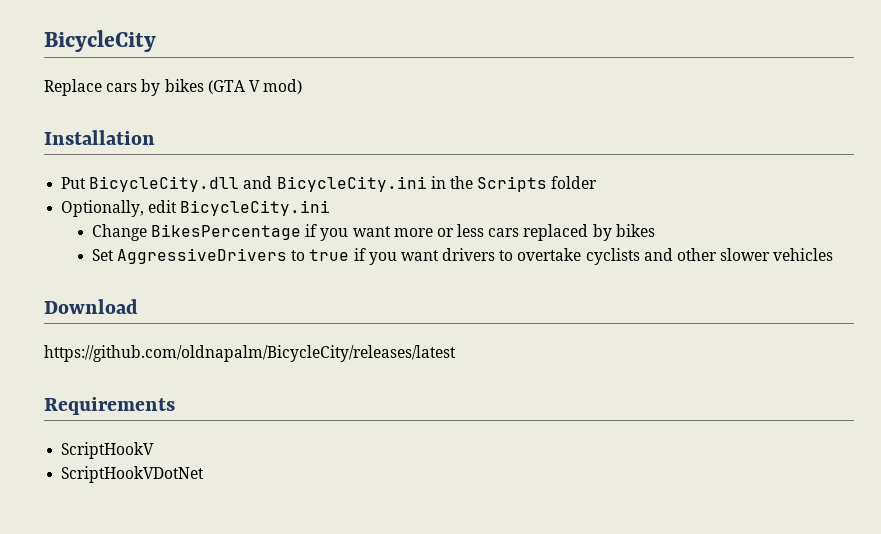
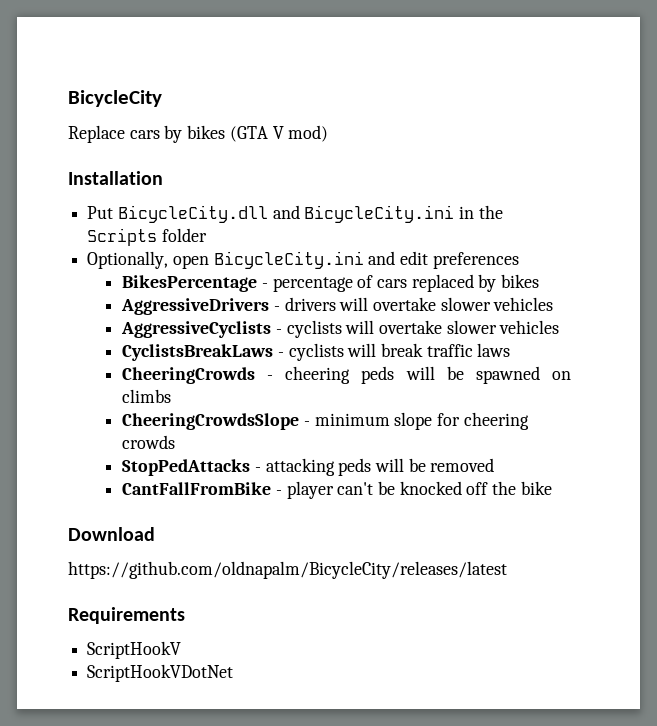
- Optionally, edit BicycleCity.ini
- Change BikesPercentage if you want more or less cars replaced by bikes
- Set AggressiveDrivers to true if you want drivers to overtake cyclists and other slower vehicles
+ Optionally, open BicycleCity.ini and edit preferences
+ BikesPercentage - percentage of cars replaced by bikes
+ AggressiveDrivers - drivers will overtake slower vehicles
+ AggressiveCyclists - cyclists will overtake slower vehicles
+ CyclistsBreakLaws - cyclists will break traffic laws
+ CheeringCrowds - cheering peds will be spawned on climbs
+ CheeringCrowdsSlope - minimum slope for cheering crowds
+ StopPedAttacks - attacking peds will be removed
+ CantFallFromBike - player can't be knocked off the bike

